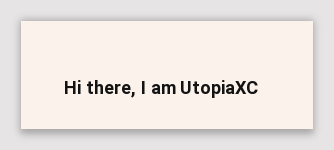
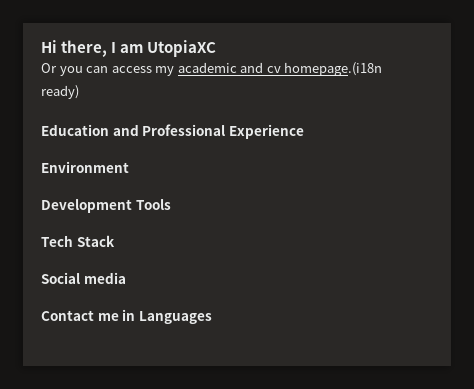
+ Or you can access my academic and cv homepage.(i18n ready)
+ Education and Professional Experience
+ Environment
+ Development Tools
+ Tech Stack
+ Social media
+ Contact me in Languages

